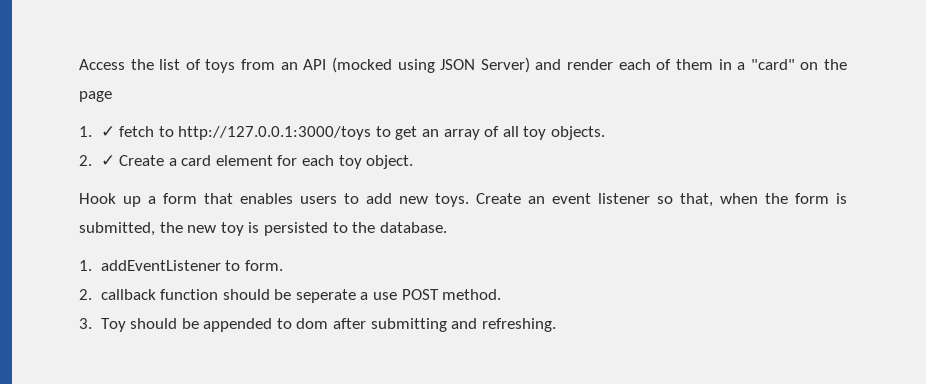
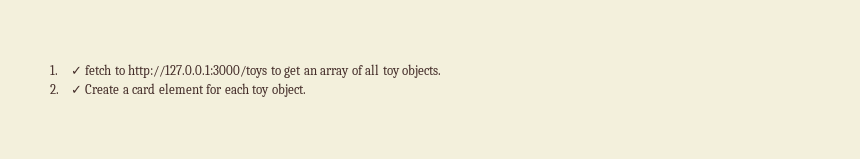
- Access the list of toys from an API (mocked using JSON Server) and render each of them in a "card" on the page
- Hook up a form that enables users to add new toys. Create an event listener so that, when the form is submitted, the new toy is persisted to the database.
- 1. addEventListener to form.
- 2. callback function should be seperate a use POST method.
- 3. Toy should be appended to dom after submitting and refreshing.

